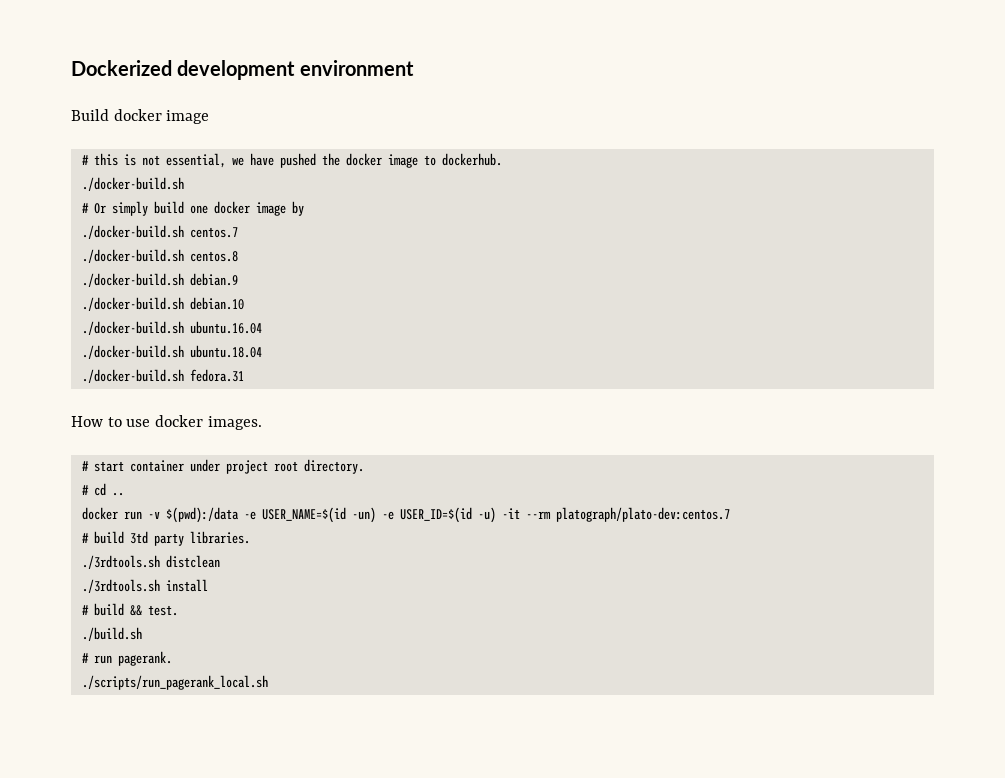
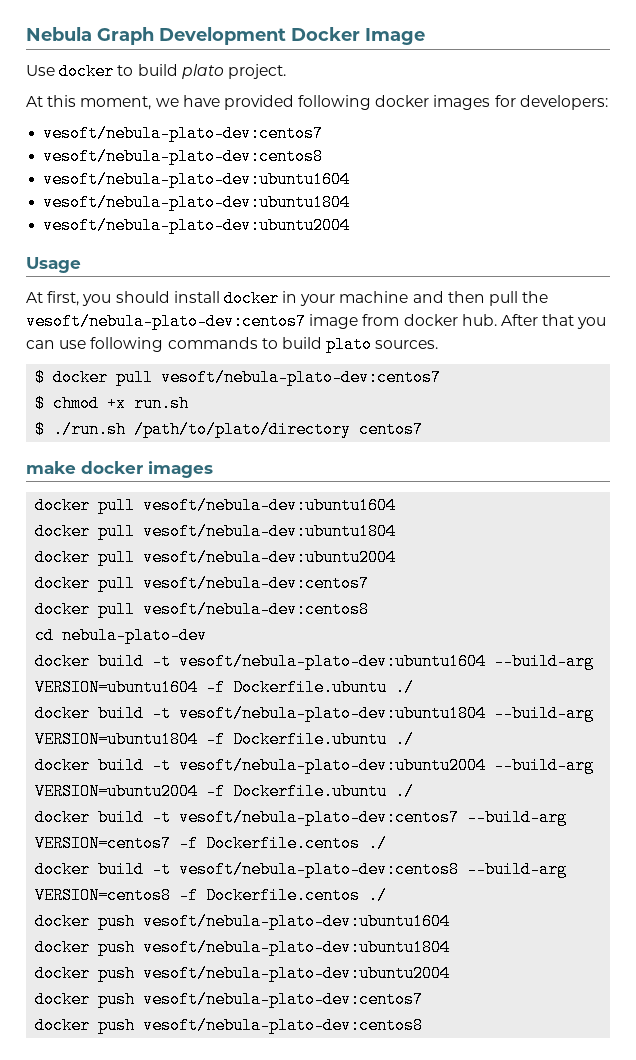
- Dockerized development environment
- Build docker image
- # this is not essential, we have pushed the docker image to dockerhub.
- ./docker-build.sh
- # Or simply build one docker image by
- ./docker-build.sh centos.7
- ./docker-build.sh centos.8
- ./docker-build.sh debian.9
- ./docker-build.sh debian.10
- ./docker-build.sh ubuntu.16.04
- ./docker-build.sh ubuntu.18.04
- ./docker-build.sh fedora.31
- How to use docker images.
- # start container under project root directory.
- # cd ..
- docker run -v $(pwd):/data -e USER_NAME=$(id -un) -e USER_ID=$(id -u) -it --rm platograph/plato-dev:centos.7
- # build 3td party libraries.
- ./3rdtools.sh distclean
- ./3rdtools.sh install
- # build && test.
- ./build.sh
- # run pagerank.
- ./scripts/run_pagerank_local.sh
+ Nebula Graph Development Docker Image
+ Use docker to build plato project.
+ At this moment, we have provided following docker images for developers:
+ vesoft/nebula-plato-dev:centos7
+ vesoft/nebula-plato-dev:centos8
+ vesoft/nebula-plato-dev:ubuntu1604
+ vesoft/nebula-plato-dev:ubuntu1804
+ vesoft/nebula-plato-dev:ubuntu2004
+ Usage
+ At first, you should install docker in your machine and then pull the vesoft/nebula-plato-dev:centos7 image from docker hub. After that you can use following commands to build plato sources.
+ $ docker pull vesoft/nebula-plato-dev:centos7
+ $ chmod +x run.sh
+ $ ./run.sh /path/to/plato/directory centos7
+ make docker images
+ docker pull vesoft/nebula-dev:ubuntu1604
+ docker pull vesoft/nebula-dev:ubuntu1804
+ docker pull vesoft/nebula-dev:ubuntu2004
+ docker pull vesoft/nebula-dev:centos7
+ docker pull vesoft/nebula-dev:centos8
+ cd nebula-plato-dev
+ docker build -t vesoft/nebula-plato-dev:ubuntu1604 --build-arg VERSION=ubuntu1604 -f Dockerfile.ubuntu ./
+ docker build -t vesoft/nebula-plato-dev:ubuntu1804 --build-arg VERSION=ubuntu1804 -f Dockerfile.ubuntu ./
+ docker build -t vesoft/nebula-plato-dev:ubuntu2004 --build-arg VERSION=ubuntu2004 -f Dockerfile.ubuntu ./
+ docker build -t vesoft/nebula-plato-dev:centos7 --build-arg VERSION=centos7 -f Dockerfile.centos ./
+ docker build -t vesoft/nebula-plato-dev:centos8 --build-arg VERSION=centos8 -f Dockerfile.centos ./
+ docker push vesoft/nebula-plato-dev:ubuntu1604
+ docker push vesoft/nebula-plato-dev:ubuntu1804
+ docker push vesoft/nebula-plato-dev:ubuntu2004
+ docker push vesoft/nebula-plato-dev:centos7
+ docker push vesoft/nebula-plato-dev:centos8

